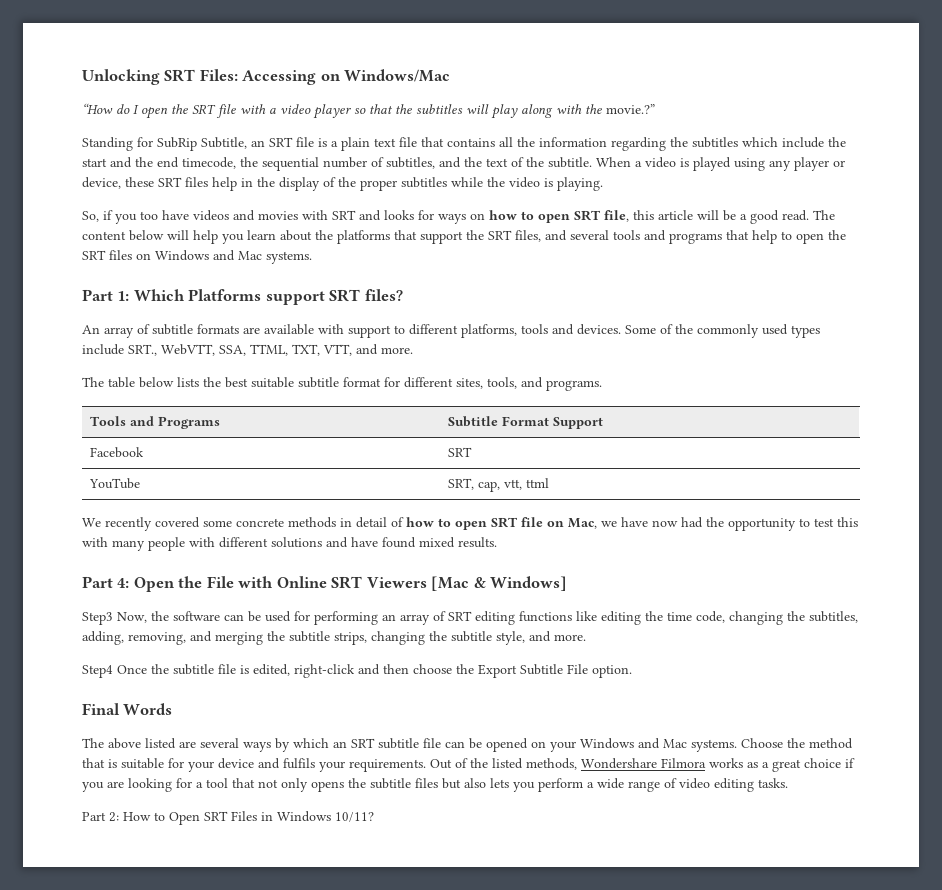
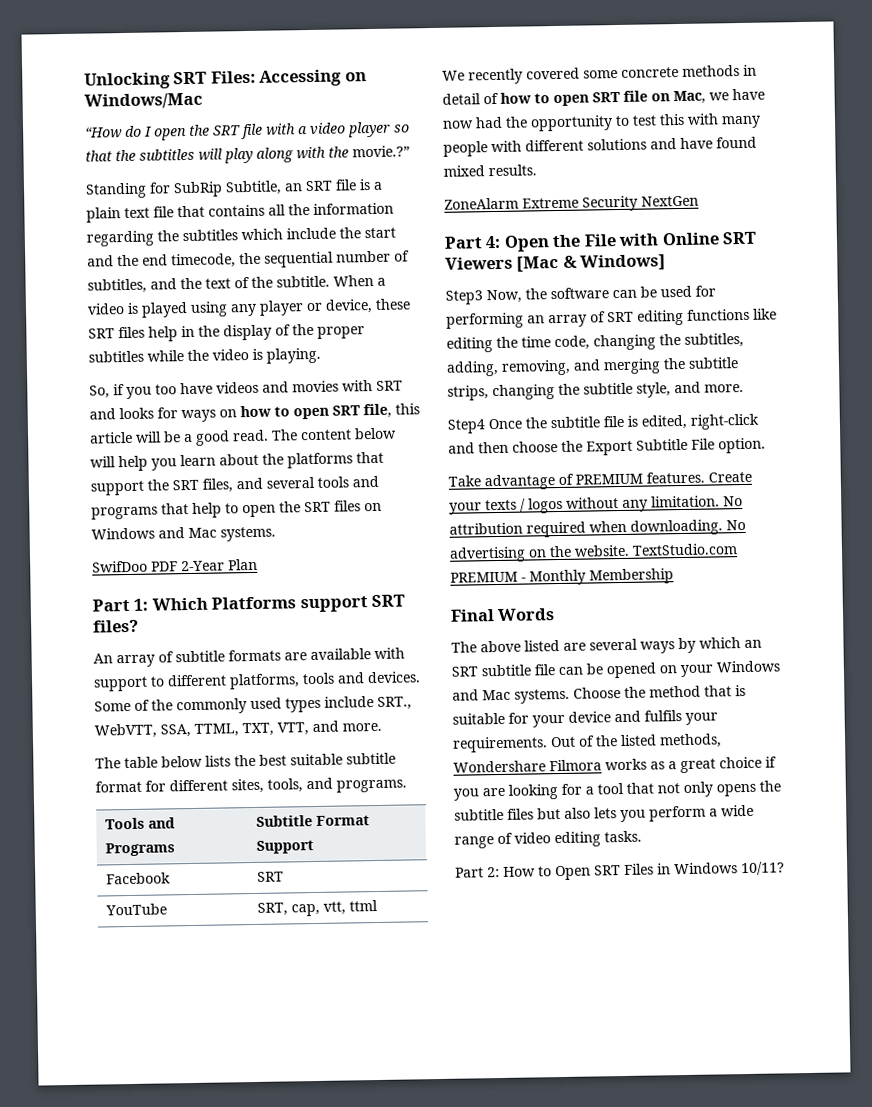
+ SwifDoo PDF 2-Year Plan
+ ZoneAlarm Extreme Security NextGen
+ Take advantage of PREMIUM features. Create your texts / logos without any limitation. No attribution required when downloading. No advertising on the website. TextStudio.com PREMIUM - Monthly Membership

